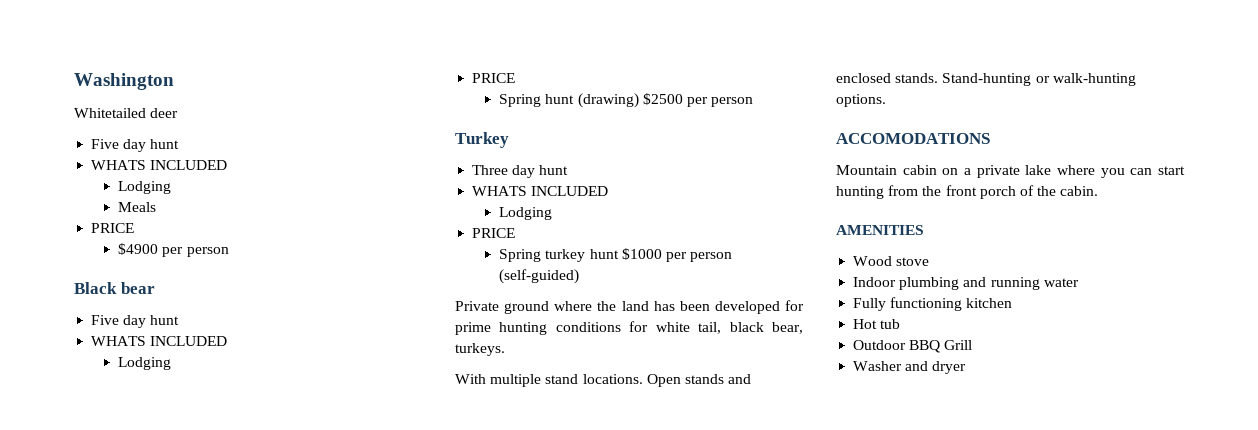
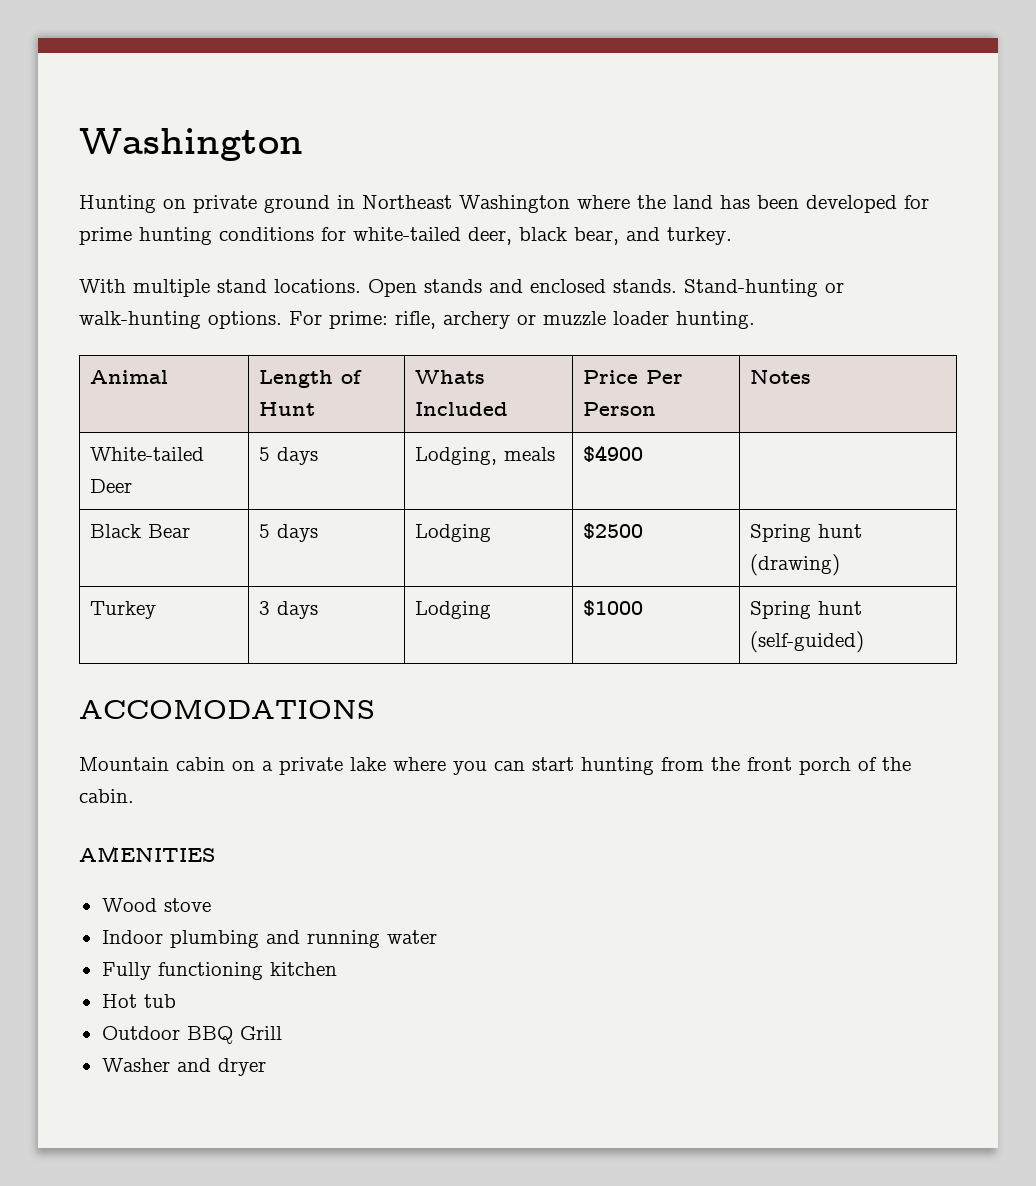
- Whitetailed deer
- Five day hunt
- WHATS INCLUDED
- Lodging
- Meals
- PRICE
- $4900 per person
- Black bear
- Five day hunt
- WHATS INCLUDED
- Lodging
- PRICE
- Spring hunt (drawing) $2500 per person
- Turkey
- Three day hunt
- WHATS INCLUDED
- Lodging
- PRICE
- Spring turkey hunt $1000 per person (self-guided)
- Private ground where the land has been developed for prime hunting conditions for white tail, black bear, turkeys.
+ Hunting on private ground in Northeast Washington where the land has been developed for prime hunting conditions for white-tailed deer, black bear, and turkey.
+ For prime: rifle, archery or muzzle loader hunting.
+ Animal | Length of Hunt | Whats Included | Price Per Person | Notes
+ White-tailed Deer | 5 days | Lodging, meals | $4900 |
+ Black Bear | 5 days | Lodging | $2500 | Spring hunt (drawing)
+ Turkey | 3 days | Lodging | $1000 | Spring hunt (self-guided)

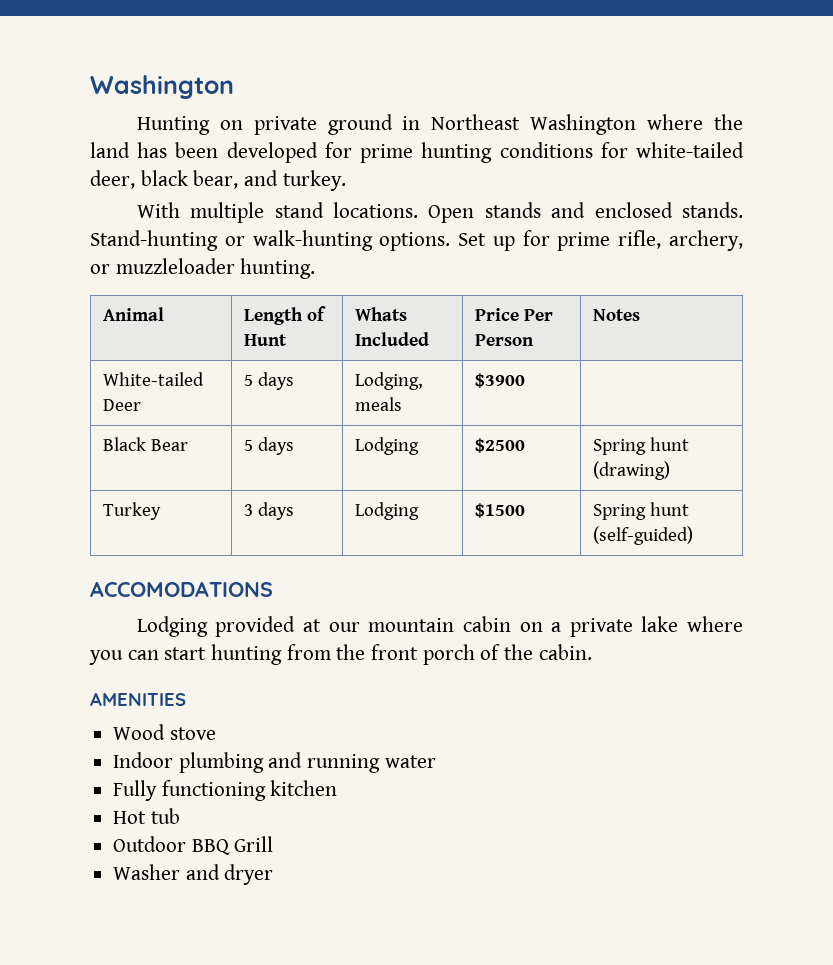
- For prime: rifle, archery or muzzle loader hunting.
+ Set up for prime rifle, archery, or muzzleloader hunting.
- White-tailed Deer | 5 days | Lodging, meals | $4900 |
+ White-tailed Deer | 5 days | Lodging, meals | $3900 |
- Turkey | 3 days | Lodging | $1000 | Spring hunt (self-guided)
+ Turkey | 3 days | Lodging | $1500 | Spring hunt (self-guided)
- Mountain cabin on a private lake where you can start hunting from the front porch of the cabin.
+ Lodging provided at our mountain cabin on a private lake where you can start hunting from the front porch of the cabin.

